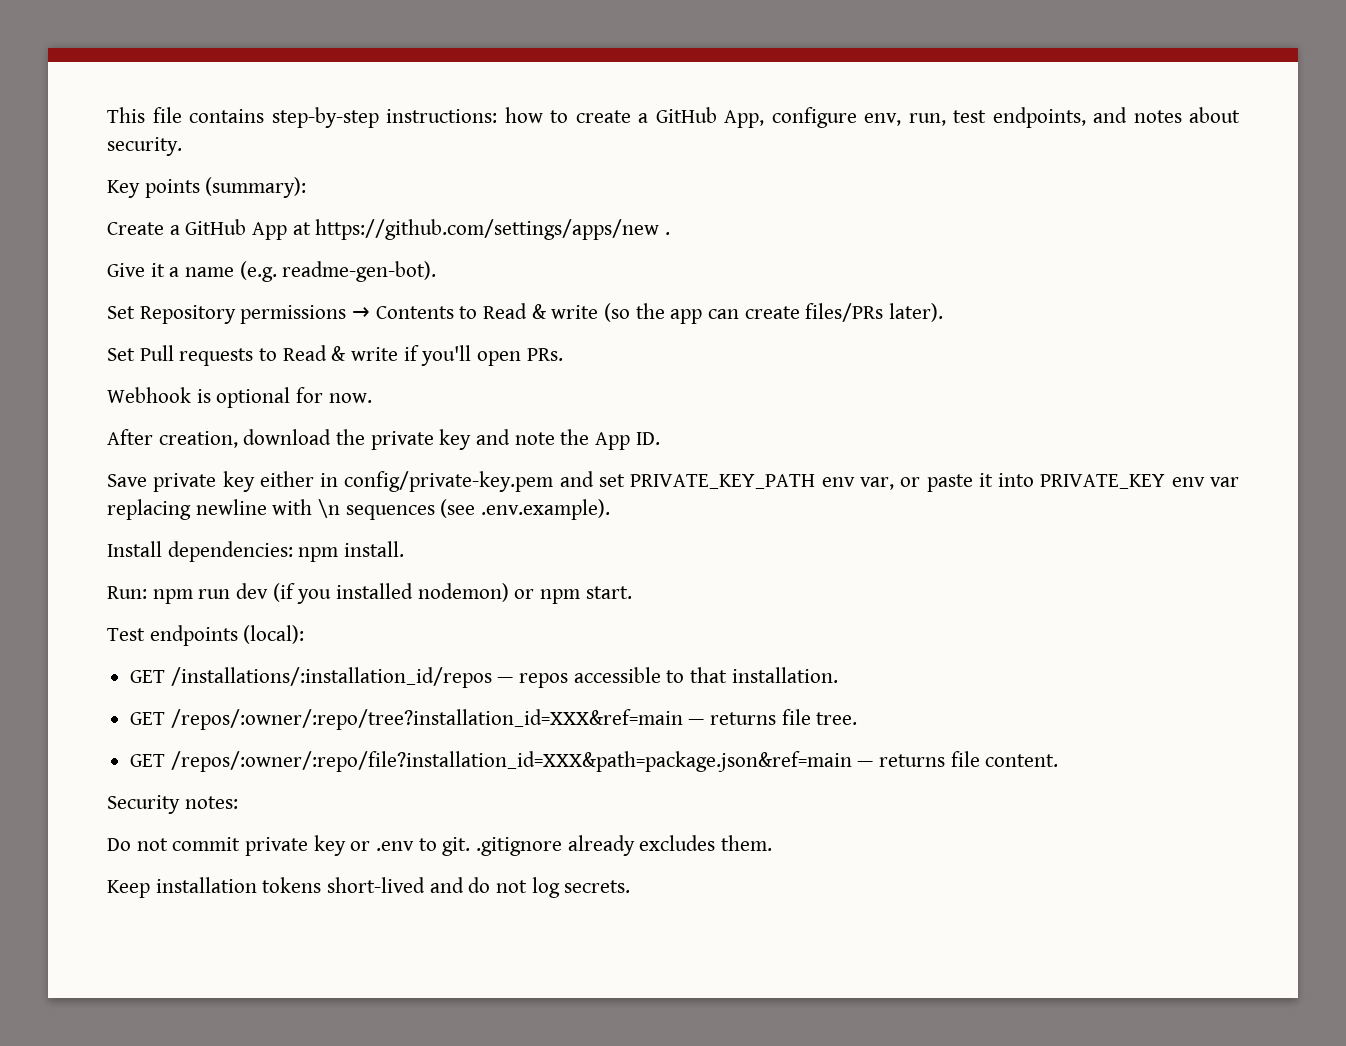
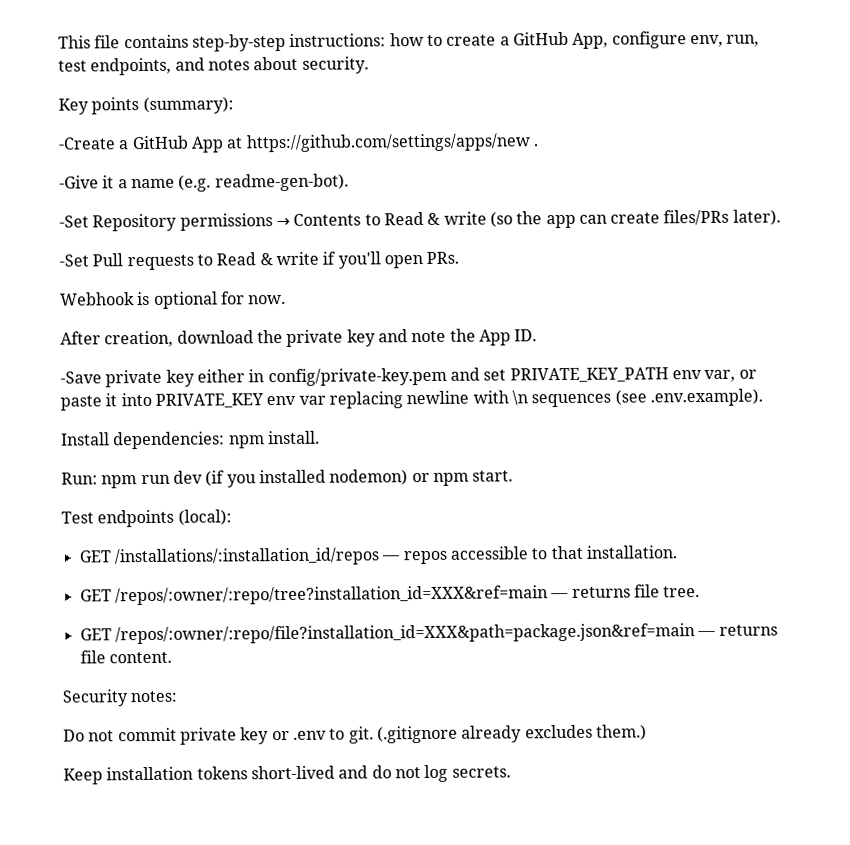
- Create a GitHub App at https://github.com/settings/apps/new .
+ -Create a GitHub App at https://github.com/settings/apps/new .
- Give it a name (e.g. readme-gen-bot).
+ -Give it a name (e.g. readme-gen-bot).
- Set Repository permissions → Contents to Read & write (so the app can create files/PRs later).
+ -Set Repository permissions → Contents to Read & write (so the app can create files/PRs later).
- Set Pull requests to Read & write if you'll open PRs.
+ -Set Pull requests to Read & write if you'll open PRs.
- Save private key either in config/private-key.pem and set PRIVATE_KEY_PATH env var, or paste it into PRIVATE_KEY env var replacing newline with \n sequences (see .env.example).
+ -Save private key either in config/private-key.pem and set PRIVATE_KEY_PATH env var, or paste it into PRIVATE_KEY env var replacing newline with \n sequences (see .env.example).
- Do not commit private key or .env to git. .gitignore already excludes them.
+ Do not commit private key or .env to git. (.gitignore already excludes them.)

